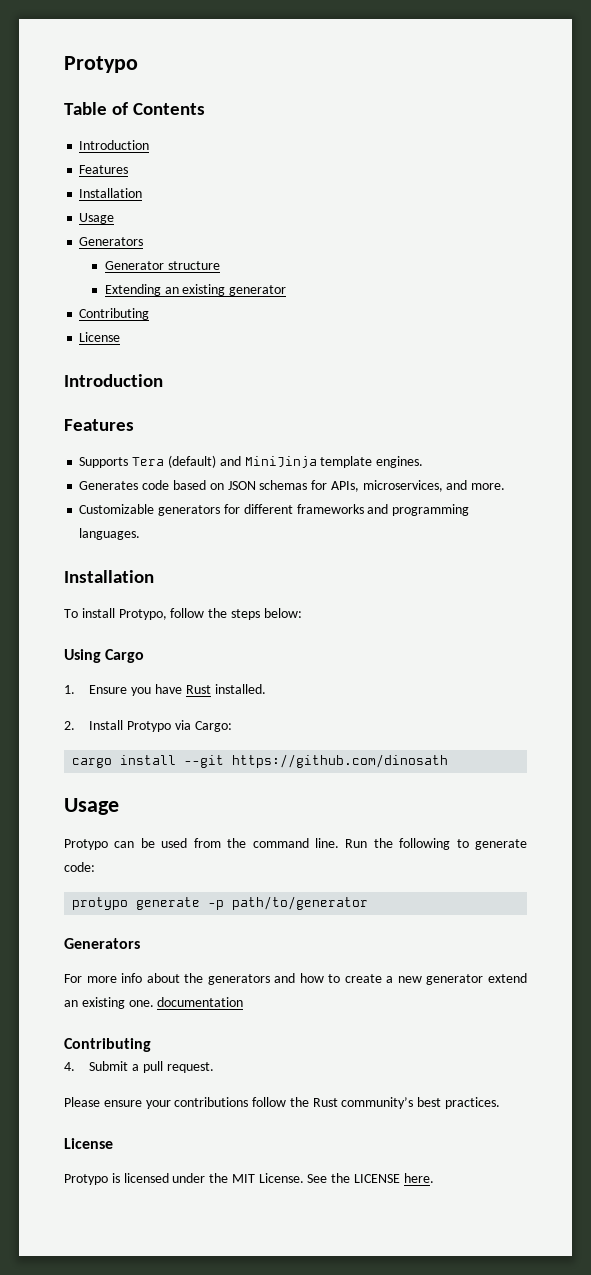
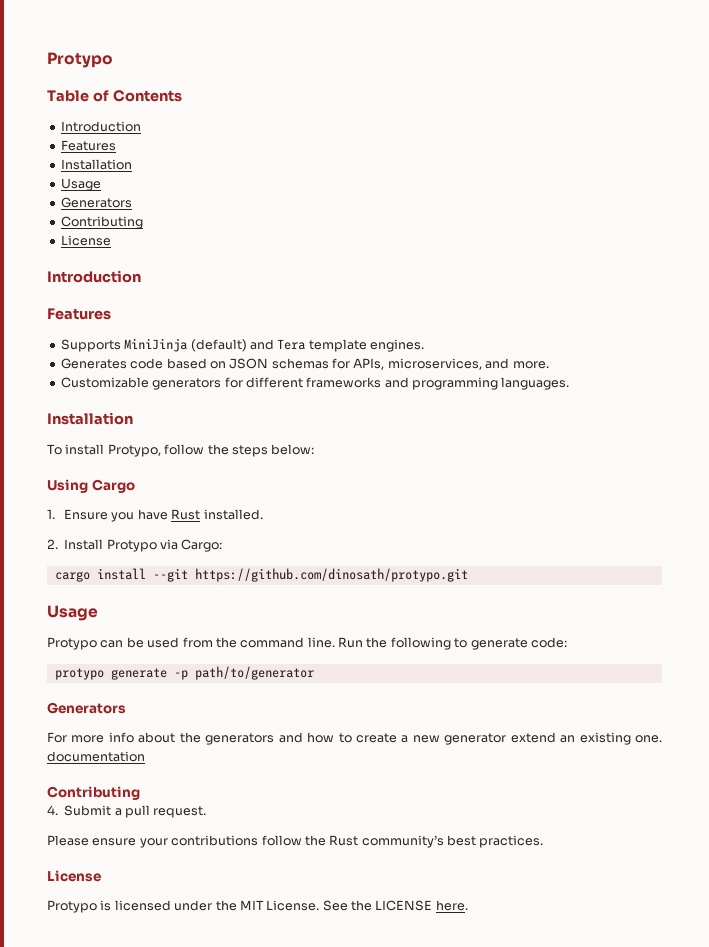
- Generator structure
- Extending an existing generator
- Supports Tera (default) and MiniJinja template engines.
+ Supports MiniJinja (default) and Tera template engines.
- cargo install --git https://github.com/dinosath
+ cargo install --git https://github.com/dinosath/protypo.git

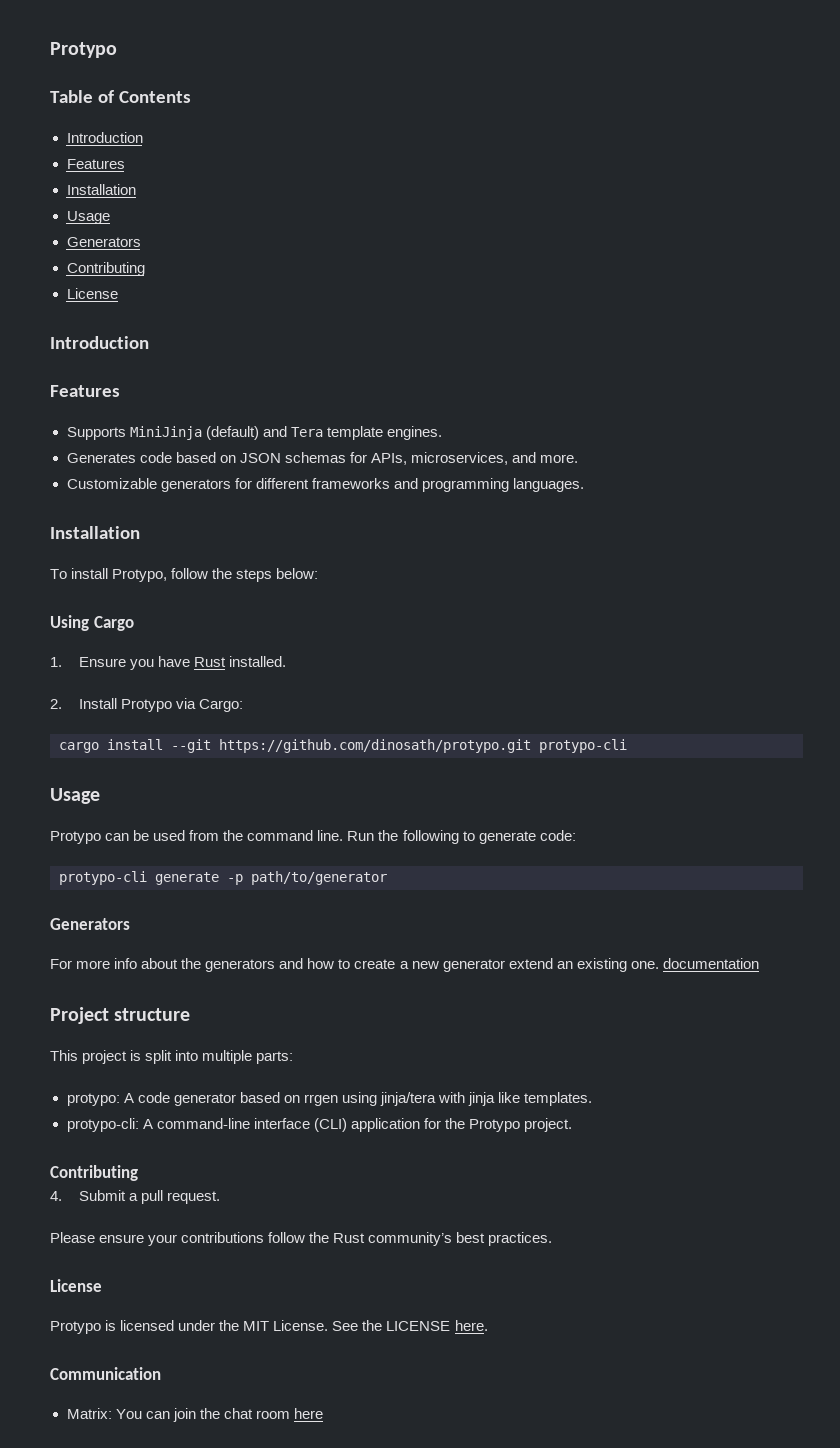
- cargo install --git https://github.com/dinosath/protypo.git
+ cargo install --git https://github.com/dinosath/protypo.git protypo-cli
- protypo generate -p path/to/generator
+ protypo-cli generate -p path/to/generator
+ Project structure
+ This project is split into multiple parts:
+ protypo: A code generator based on rrgen using jinja/tera with jinja like templates.
+ protypo-cli: A command-line interface (CLI) application for the Protypo project.
+ Communication
+ Matrix: You can join the chat room here

